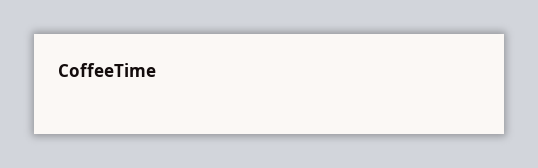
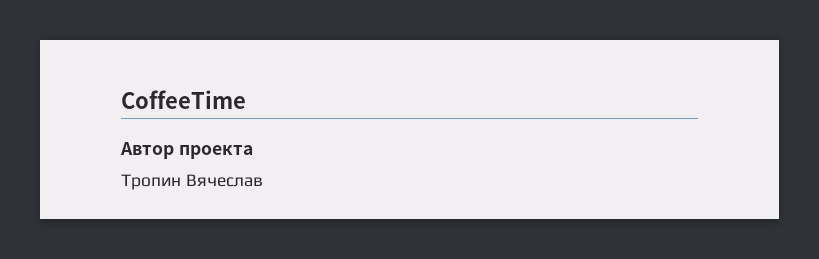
+ Автор проекта
+ Тропин Вячеслав

